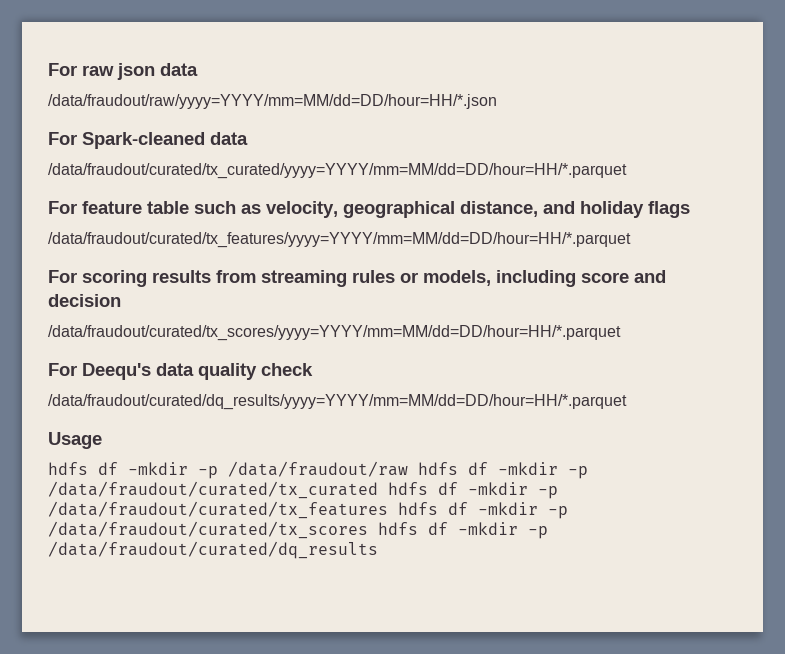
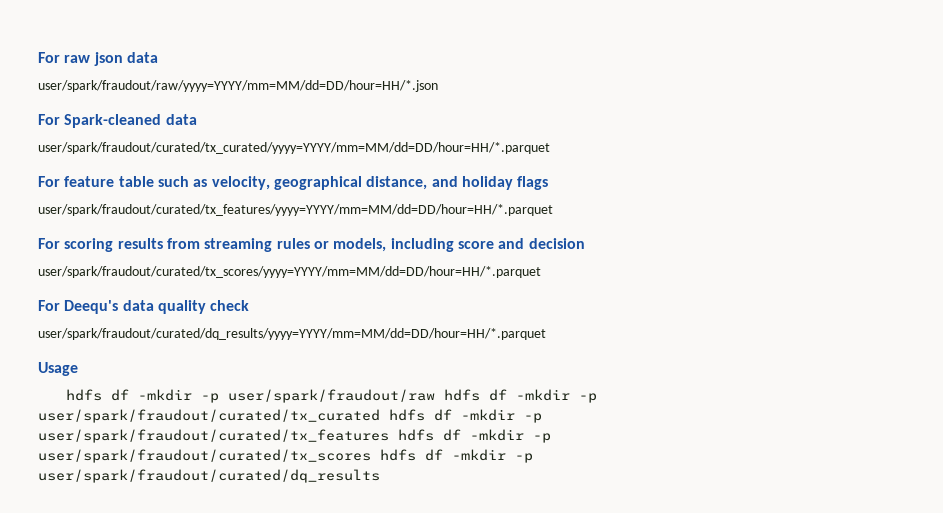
- /data/fraudout/raw/yyyy=YYYY/mm=MM/dd=DD/hour=HH/*.json
+ user/spark/fraudout/raw/yyyy=YYYY/mm=MM/dd=DD/hour=HH/*.json
- /data/fraudout/curated/tx_curated/yyyy=YYYY/mm=MM/dd=DD/hour=HH/*.parquet
+ user/spark/fraudout/curated/tx_curated/yyyy=YYYY/mm=MM/dd=DD/hour=HH/*.parquet
- /data/fraudout/curated/tx_features/yyyy=YYYY/mm=MM/dd=DD/hour=HH/*.parquet
+ user/spark/fraudout/curated/tx_features/yyyy=YYYY/mm=MM/dd=DD/hour=HH/*.parquet
- /data/fraudout/curated/tx_scores/yyyy=YYYY/mm=MM/dd=DD/hour=HH/*.parquet
+ user/spark/fraudout/curated/tx_scores/yyyy=YYYY/mm=MM/dd=DD/hour=HH/*.parquet
- /data/fraudout/curated/dq_results/yyyy=YYYY/mm=MM/dd=DD/hour=HH/*.parquet
+ user/spark/fraudout/curated/dq_results/yyyy=YYYY/mm=MM/dd=DD/hour=HH/*.parquet
- hdfs df -mkdir -p /data/fraudout/raw hdfs df -mkdir -p /data/fraudout/curated/tx_curated hdfs df -mkdir -p /data/fraudout/curated/tx_features hdfs df -mkdir -p /data/fraudout/curated/tx_scores hdfs df -mkdir -p /data/fraudout/curated/dq_results
+ hdfs df -mkdir -p user/spark/fraudout/raw hdfs df -mkdir -p user/spark/fraudout/curated/tx_curated hdfs df -mkdir -p user/spark/fraudout/curated/tx_features hdfs df -mkdir -p user/spark/fraudout/curated/tx_scores hdfs df -mkdir -p user/spark/fraudout/curated/dq_results

